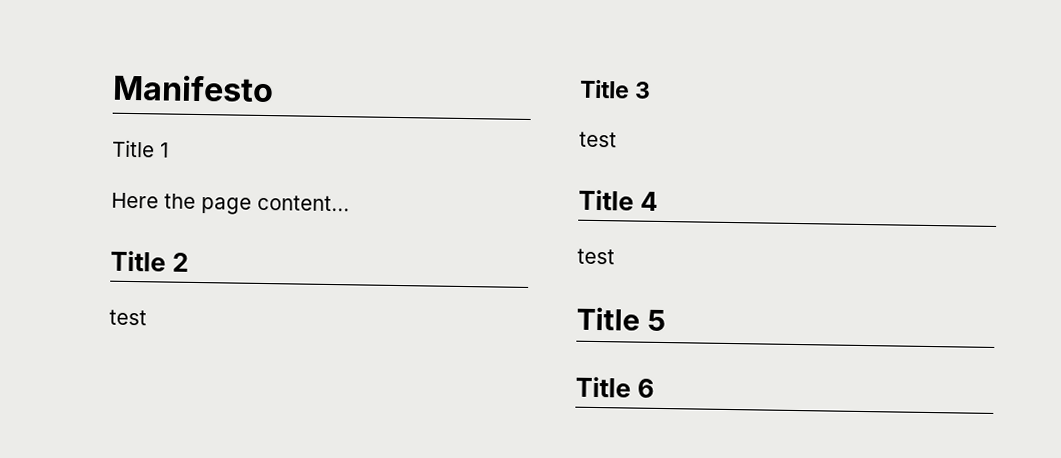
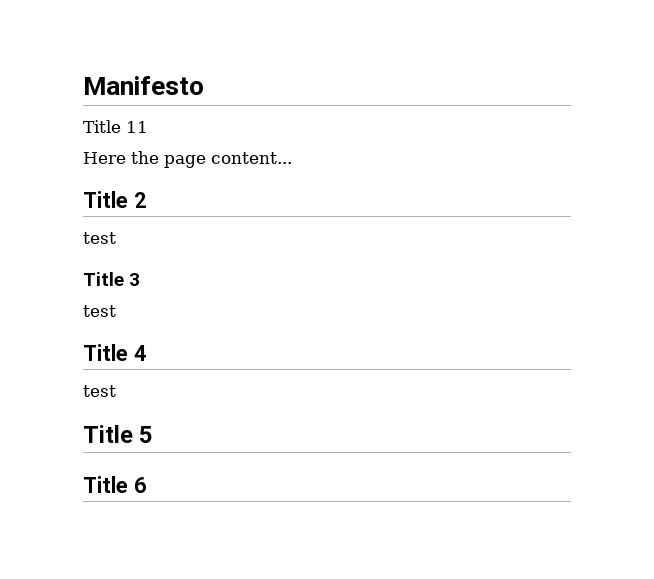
- Title 1
+ Title 11

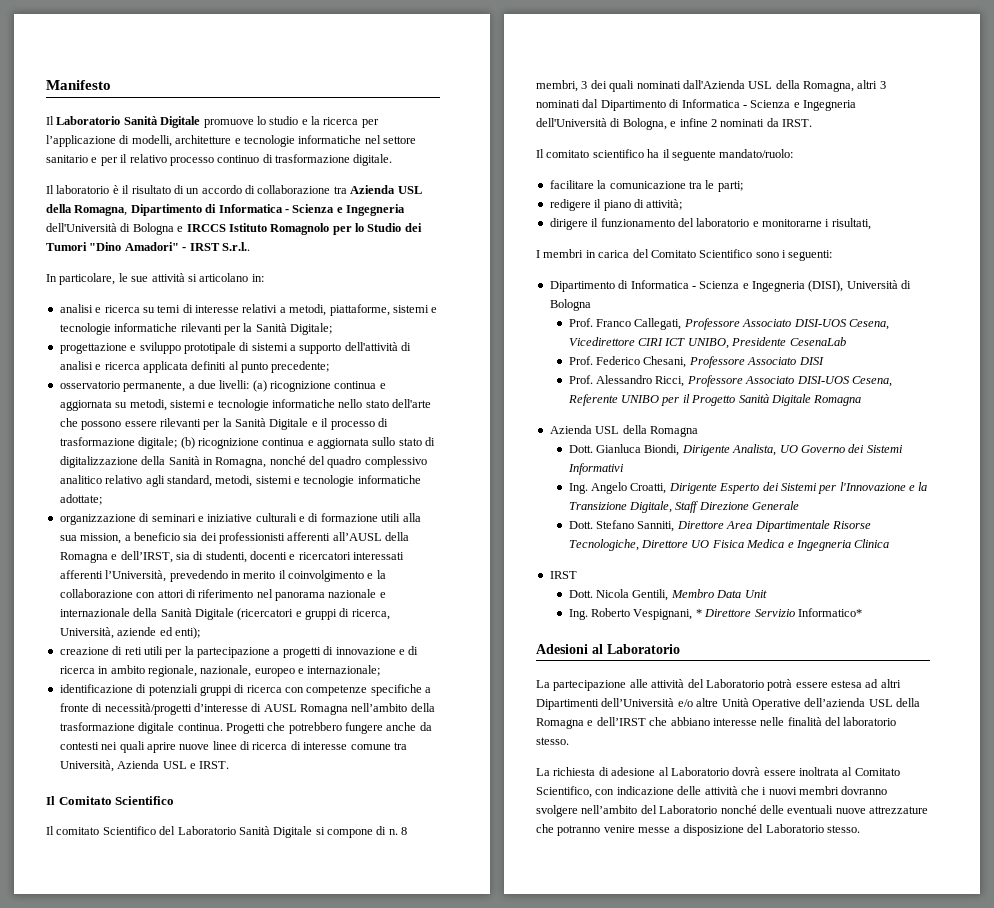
- Title 11
- Here the page content...
- Title 2
- test
- Title 3
- test
- Title 4
- test
- Title 5
- Title 6
+ Il Laboratorio Sanità Digitale promuove lo studio e la ricerca per l’applicazione di modelli, architetture e tecnologie informatiche nel settore sanitario e per il relativo processo continuo di trasformazione digitale.
+ Il laboratorio è il risultato di un accordo di collaborazione tra Azienda USL della Romagna, Dipartimento di Informatica - Scienza e Ingegneria dell'Università di Bologna e IRCCS Istituto Romagnolo per lo Studio dei Tumori "Dino Amadori" - IRST S.r.l..
+ In particolare, le sue attività si articolano in:
+ analisi e ricerca su temi di interesse relativi a metodi, piattaforme, sistemi e tecnologie informatiche rilevanti per la Sanità Digitale;
+ progettazione e sviluppo prototipale di sistemi a supporto dell'attività di analisi e ricerca applicata definiti al punto precedente;
+ osservatorio permanente, a due livelli: (a) ricognizione continua e aggiornata su metodi, sistemi e tecnologie informatiche nello stato dell'arte che possono essere rilevanti per la Sanità Digitale e il processo di trasformazione digitale; (b) ricognizione continua e aggiornata sullo stato di digitalizzazione della Sanità in Romagna, nonché del quadro complessivo analitico relativo agli standard, metodi, sistemi e tecnologie informatiche adottate;
+ organizzazione di seminari e iniziative culturali e di formazione utili alla sua mission, a beneficio sia dei professionisti afferenti all’AUSL della Romagna e dell’IRST, sia di studenti, docenti e ricercatori interessati afferenti l’Università, prevedendo in merito il coinvolgimento e la collaborazione con attori di riferimento nel panorama nazionale e internazionale della Sanità Digitale (ricercatori e gruppi di ricerca, Università, aziende ed enti);
+ creazione di reti utili per la partecipazione a progetti di innovazione e di ricerca in ambito regionale, nazionale, europeo e internazionale;
+ identificazione di potenziali gruppi di ricerca con competenze specifiche a fronte di necessità/progetti d’interesse di AUSL Romagna nell’ambito della trasformazione digitale continua. Progetti che potrebbero fungere anche da contesti nei quali aprire nuove linee di ricerca di interesse comune tra Università, Azienda USL e IRST.
+ Il Comitato Scientifico
+ Il comitato Scientifico del Laboratorio Sanità Digitale si compone di n. 8 membri, 3 dei quali nominati dall'Azienda USL della Romagna, altri 3 nominati dal Dipartimento di Informatica - Scienza e Ingegneria dell'Università di Bologna, e infine 2 nominati da IRST.
+ Il comitato scientifico ha il seguente mandato/ruolo:
+ facilitare la comunicazione tra le parti;
+ redigere il piano di attività;
+ dirigere il funzionamento del laboratorio e monitorarne i risultati,
+ I membri in carica del Comitato Scientifico sono i seguenti:
+ Dipartimento di Informatica - Scienza e Ingegneria (DISI), Università di Bologna
+ Prof. Franco Callegati, Professore Associato DISI-UOS Cesena, Vicedirettore CIRI ICT UNIBO, Presidente CesenaLab
+ Prof. Federico Chesani, Professore Associato DISI
+ Prof. Alessandro Ricci, Professore Associato DISI-UOS Cesena, Referente UNIBO per il Progetto Sanità Digitale Romagna
+ Azienda USL della Romagna
+ Dott. Gianluca Biondi, Dirigente Analista, UO Governo dei Sistemi Informativi
+ Ing. Angelo Croatti, Dirigente Esperto dei Sistemi per l'Innovazione e la Transizione Digitale, Staff Direzione Generale
+ Dott. Stefano Sanniti, Direttore Area Dipartimentale Risorse Tecnologiche, Direttore UO Fisica Medica e Ingegneria Clinica
+ IRST
+ Dott. Nicola Gentili, Membro Data Unit
+ Ing. Roberto Vespignani, * Direttore Servizio Informatico*
+ Adesioni al Laboratorio
+ La partecipazione alle attività del Laboratorio potrà essere estesa ad altri Dipartimenti dell’Università e/o altre Unità Operative dell’azienda USL della Romagna e dell’IRST che abbiano interesse nelle finalità del laboratorio stesso.
+ La richiesta di adesione al Laboratorio dovrà essere inoltrata al Comitato Scientifico, con indicazione delle attività che i nuovi membri dovranno svolgere nell’ambito del Laboratorio nonché delle eventuali nuove attrezzature che potranno venire messe a disposizione del Laboratorio stesso.

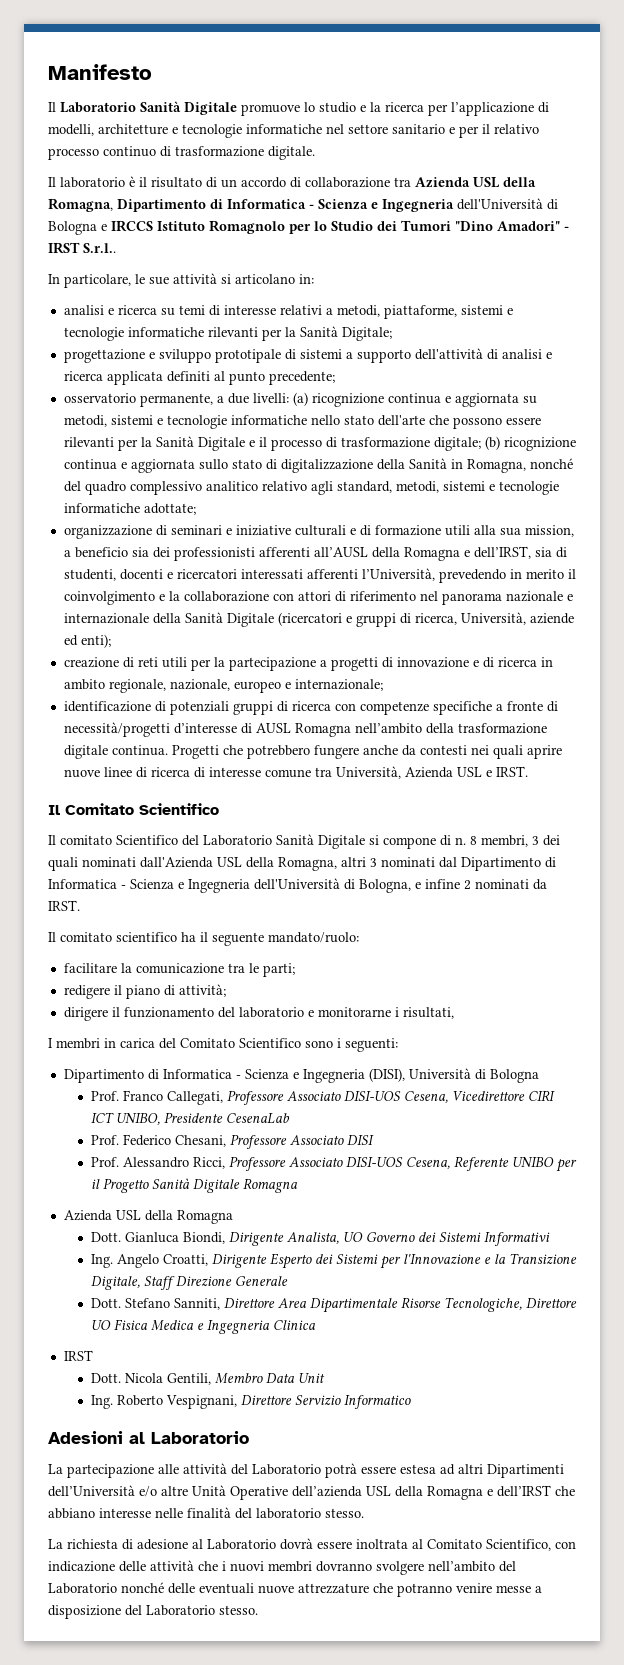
- Ing. Roberto Vespignani, * Direttore Servizio Informatico*
+ Ing. Roberto Vespignani, Direttore Servizio Informatico

